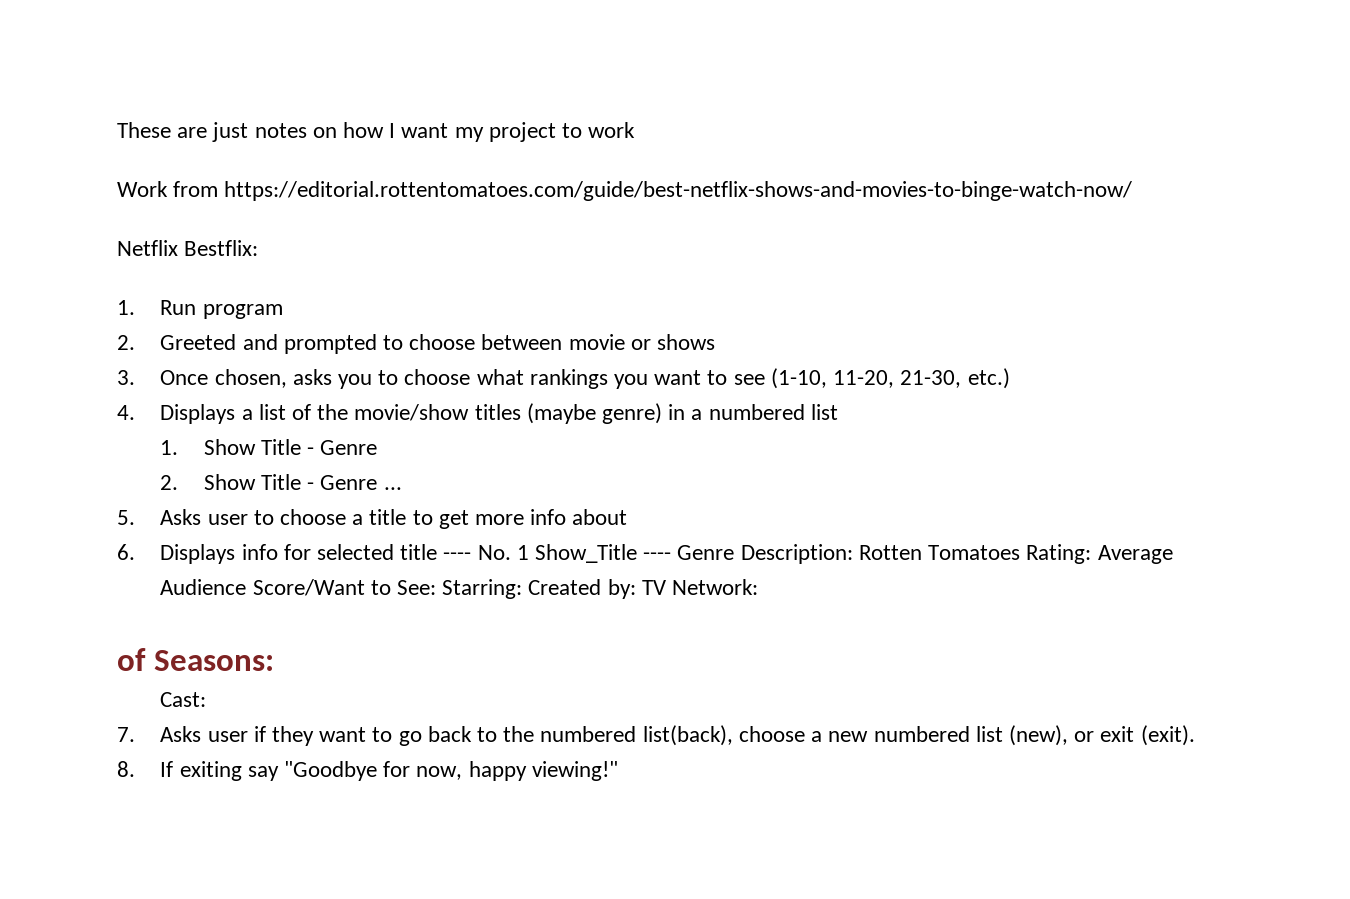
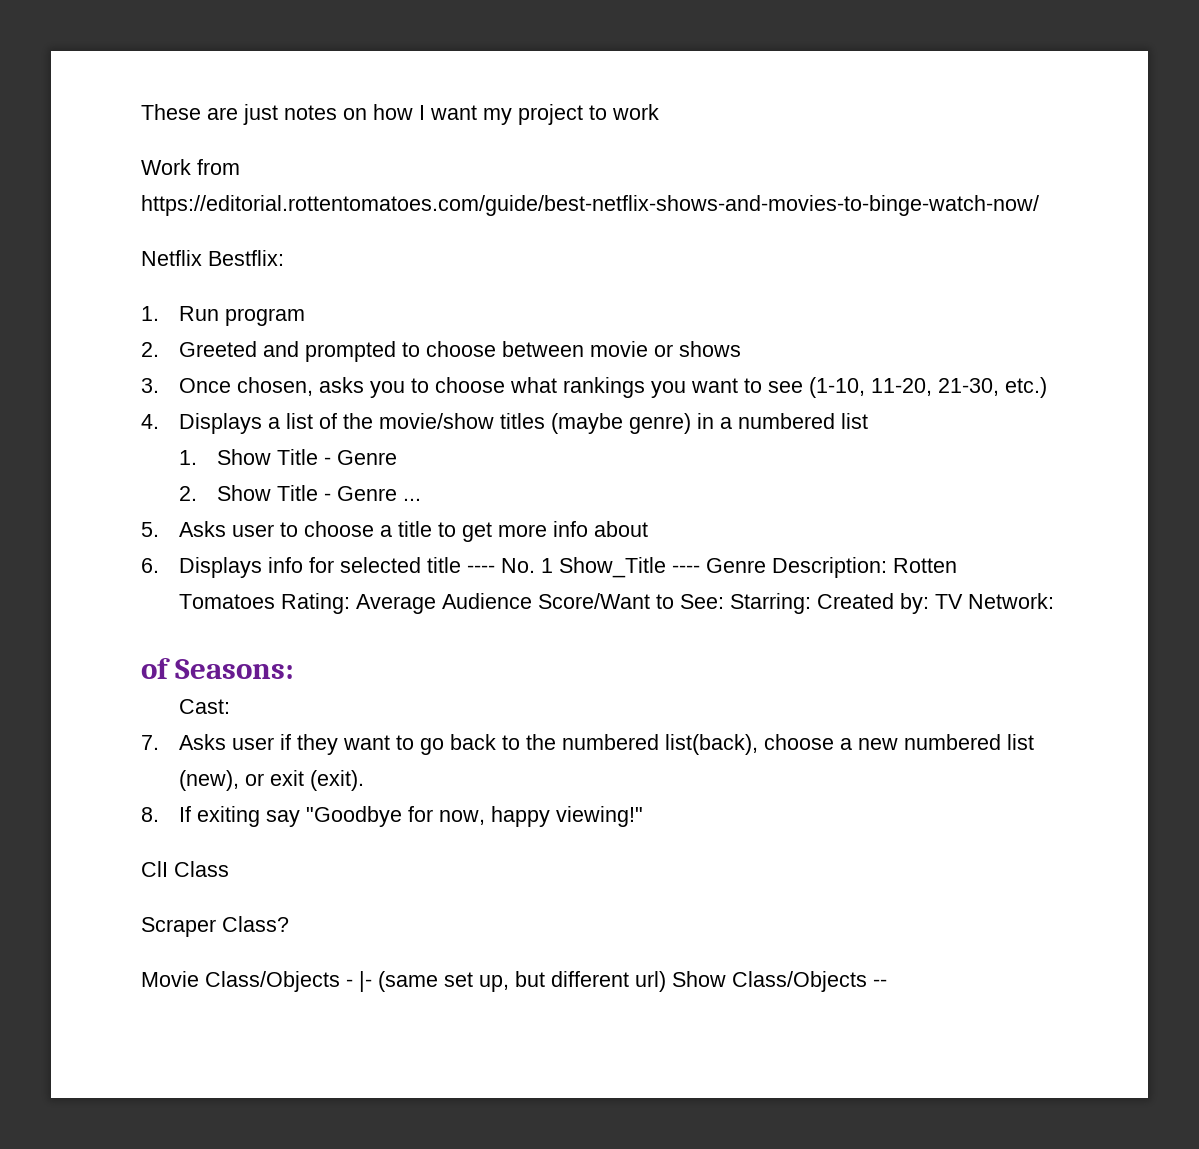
+ ClI Class
+ Scraper Class?
+ Movie Class/Objects - |- (same set up, but different url) Show Class/Objects --

